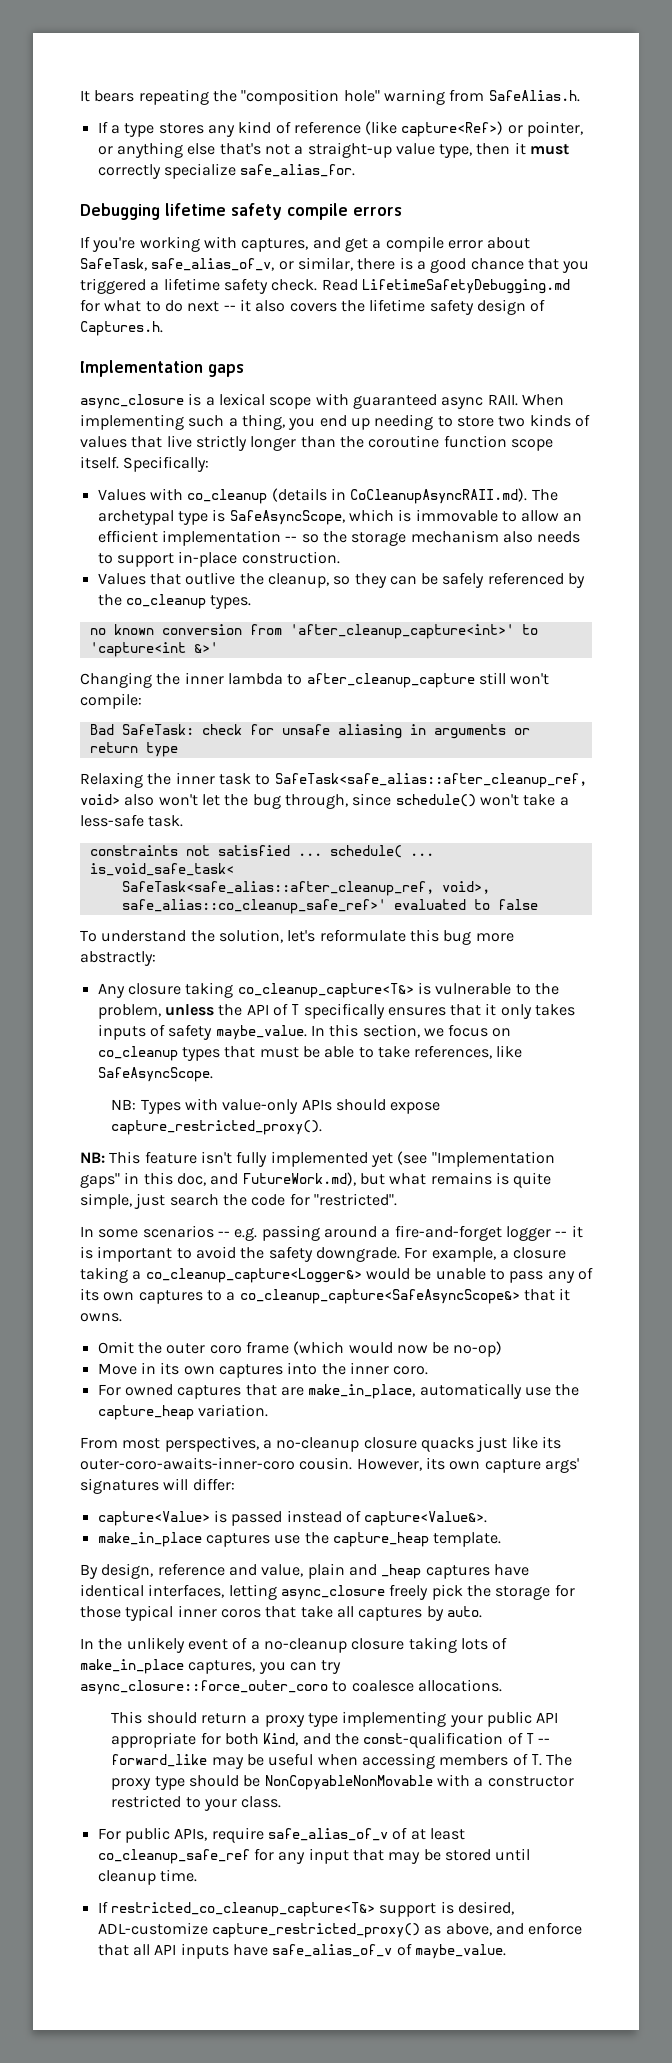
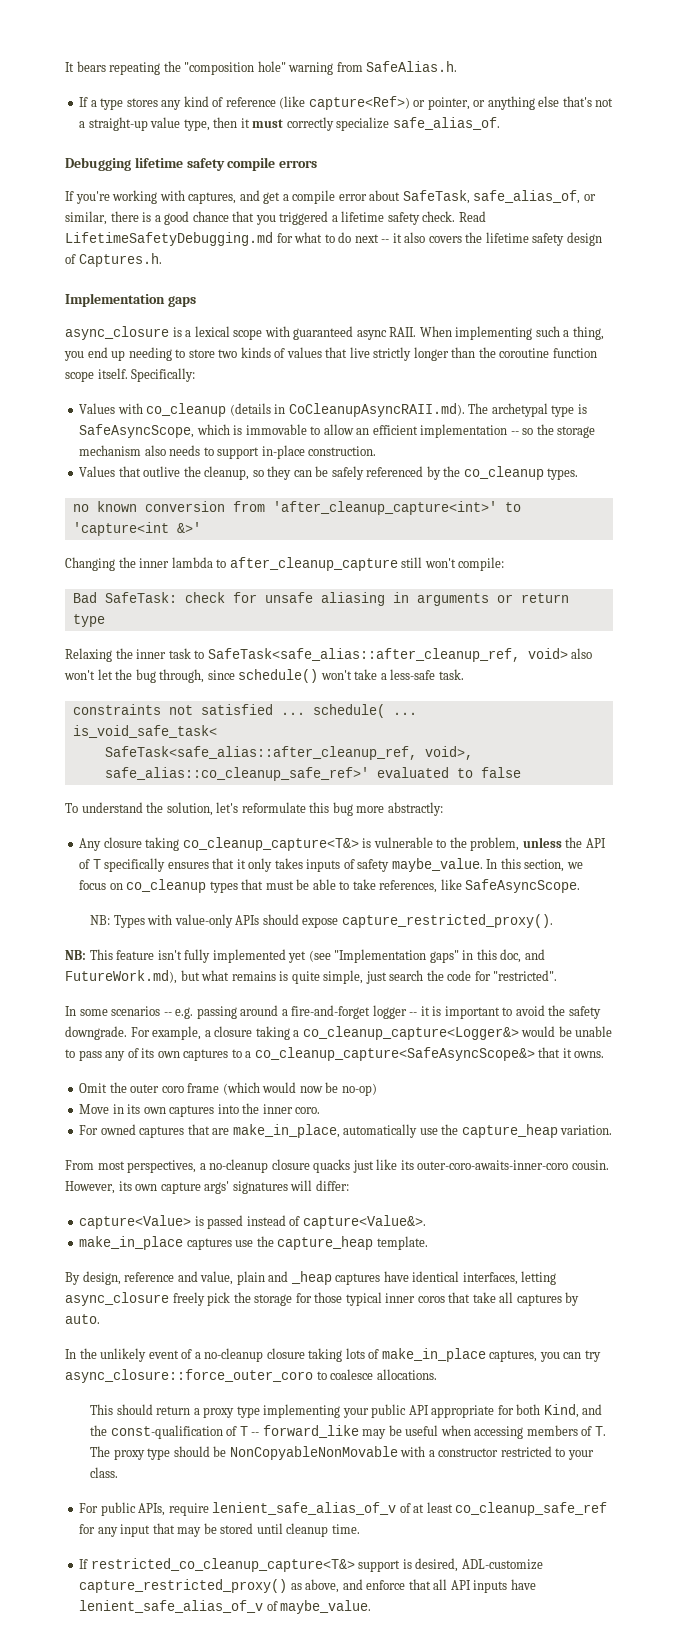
- If a type stores any kind of reference (like capture<Ref>) or pointer, or anything else that's not a straight-up value type, then it must correctly specialize safe_alias_for.
+ If a type stores any kind of reference (like capture<Ref>) or pointer, or anything else that's not a straight-up value type, then it must correctly specialize safe_alias_of.
- If you're working with captures, and get a compile error about SafeTask, safe_alias_of_v, or similar, there is a good chance that you triggered a lifetime safety check.
+ If you're working with captures, and get a compile error about SafeTask, safe_alias_of, or similar, there is a good chance that you triggered a lifetime safety check.
- For public APIs, require safe_alias_of_v of at least co_cleanup_safe_ref for any input that may be stored until cleanup time.
+ For public APIs, require lenient_safe_alias_of_v of at least co_cleanup_safe_ref for any input that may be stored until cleanup time.
- If restricted_co_cleanup_capture<T&> support is desired, ADL-customize capture_restricted_proxy() as above, and enforce that all API inputs have safe_alias_of_v of maybe_value.
+ If restricted_co_cleanup_capture<T&> support is desired, ADL-customize capture_restricted_proxy() as above, and enforce that all API inputs have lenient_safe_alias_of_v of maybe_value.

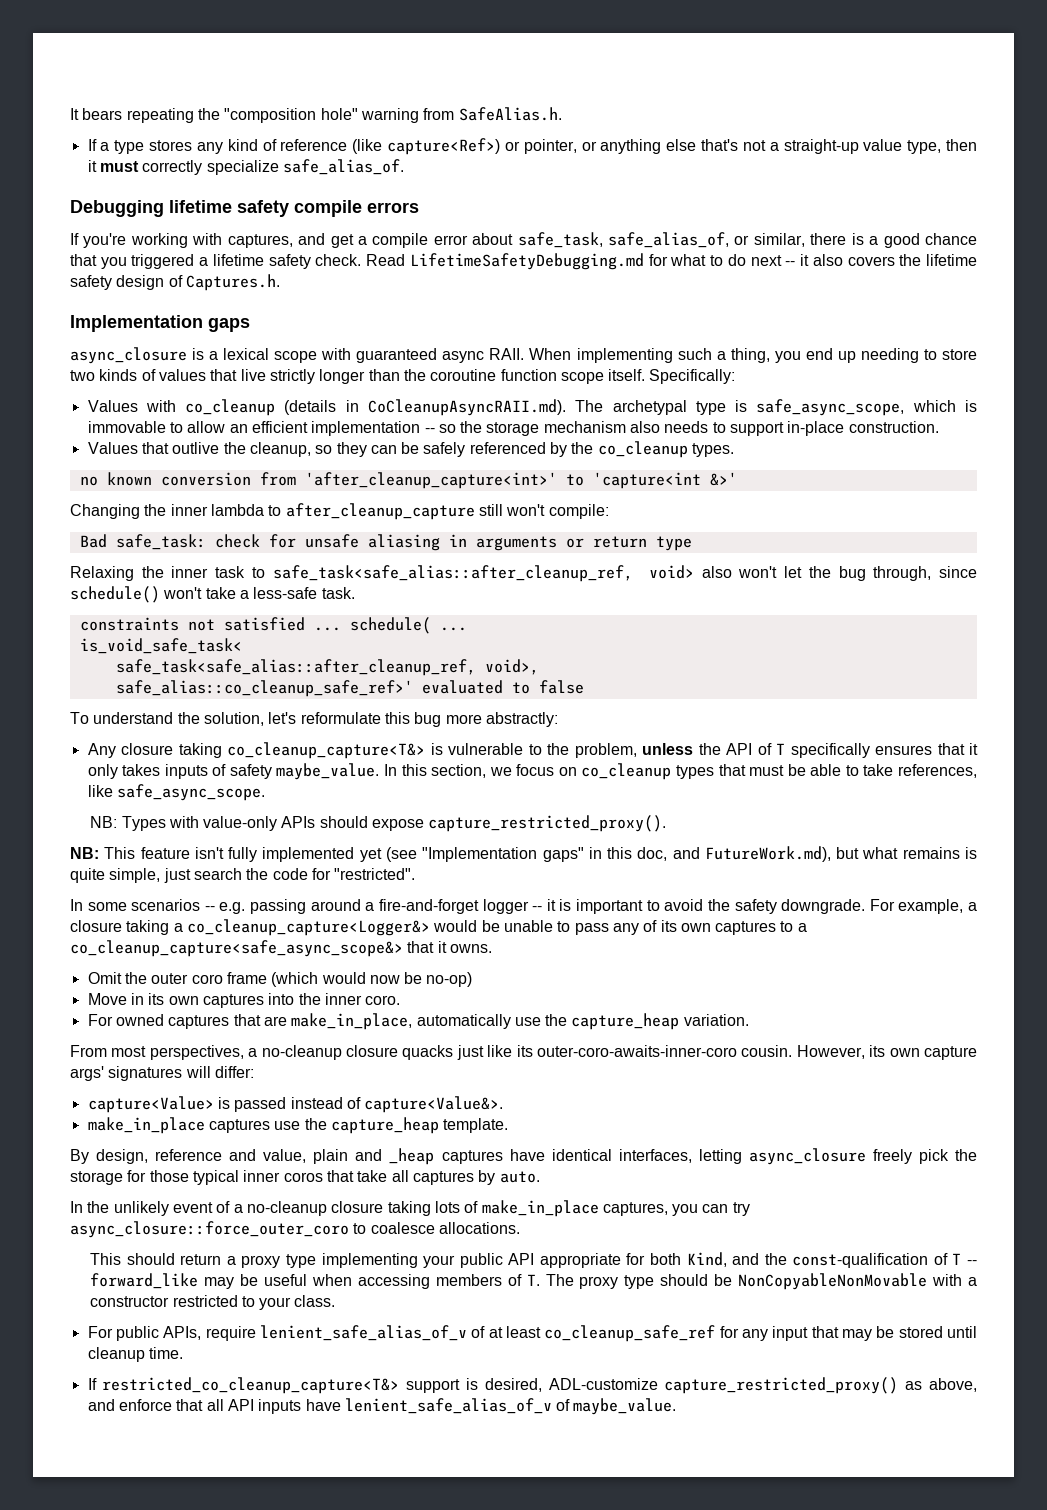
- If you're working with captures, and get a compile error about SafeTask, safe_alias_of, or similar, there is a good chance that you triggered a lifetime safety check.
+ If you're working with captures, and get a compile error about safe_task, safe_alias_of, or similar, there is a good chance that you triggered a lifetime safety check.
- Values with co_cleanup (details in CoCleanupAsyncRAII.md). The archetypal type is SafeAsyncScope, which is immovable to allow an efficient implementation -- so the storage mechanism also needs to support in-place construction.
+ Values with co_cleanup (details in CoCleanupAsyncRAII.md). The archetypal type is safe_async_scope, which is immovable to allow an efficient implementation -- so the storage mechanism also needs to support in-place construction.
- Bad SafeTask: check for unsafe aliasing in arguments or return type
+ Bad safe_task: check for unsafe aliasing in arguments or return type
- Relaxing the inner task to SafeTask<safe_alias::after_cleanup_ref, void> also won't let the bug through, since schedule() won't take a less-safe task.
+ Relaxing the inner task to safe_task<safe_alias::after_cleanup_ref, void> also won't let the bug through, since schedule() won't take a less-safe task.
- SafeTask<safe_alias::after_cleanup_ref, void>,
+ safe_task<safe_alias::after_cleanup_ref, void>,
- In this section, we focus on co_cleanup types that must be able to take references, like SafeAsyncScope.
+ In this section, we focus on co_cleanup types that must be able to take references, like safe_async_scope.
- For example, a closure taking a co_cleanup_capture<Logger&> would be unable to pass any of its own captures to a co_cleanup_capture<SafeAsyncScope&> that it owns.
+ For example, a closure taking a co_cleanup_capture<Logger&> would be unable to pass any of its own captures to a co_cleanup_capture<safe_async_scope&> that it owns.

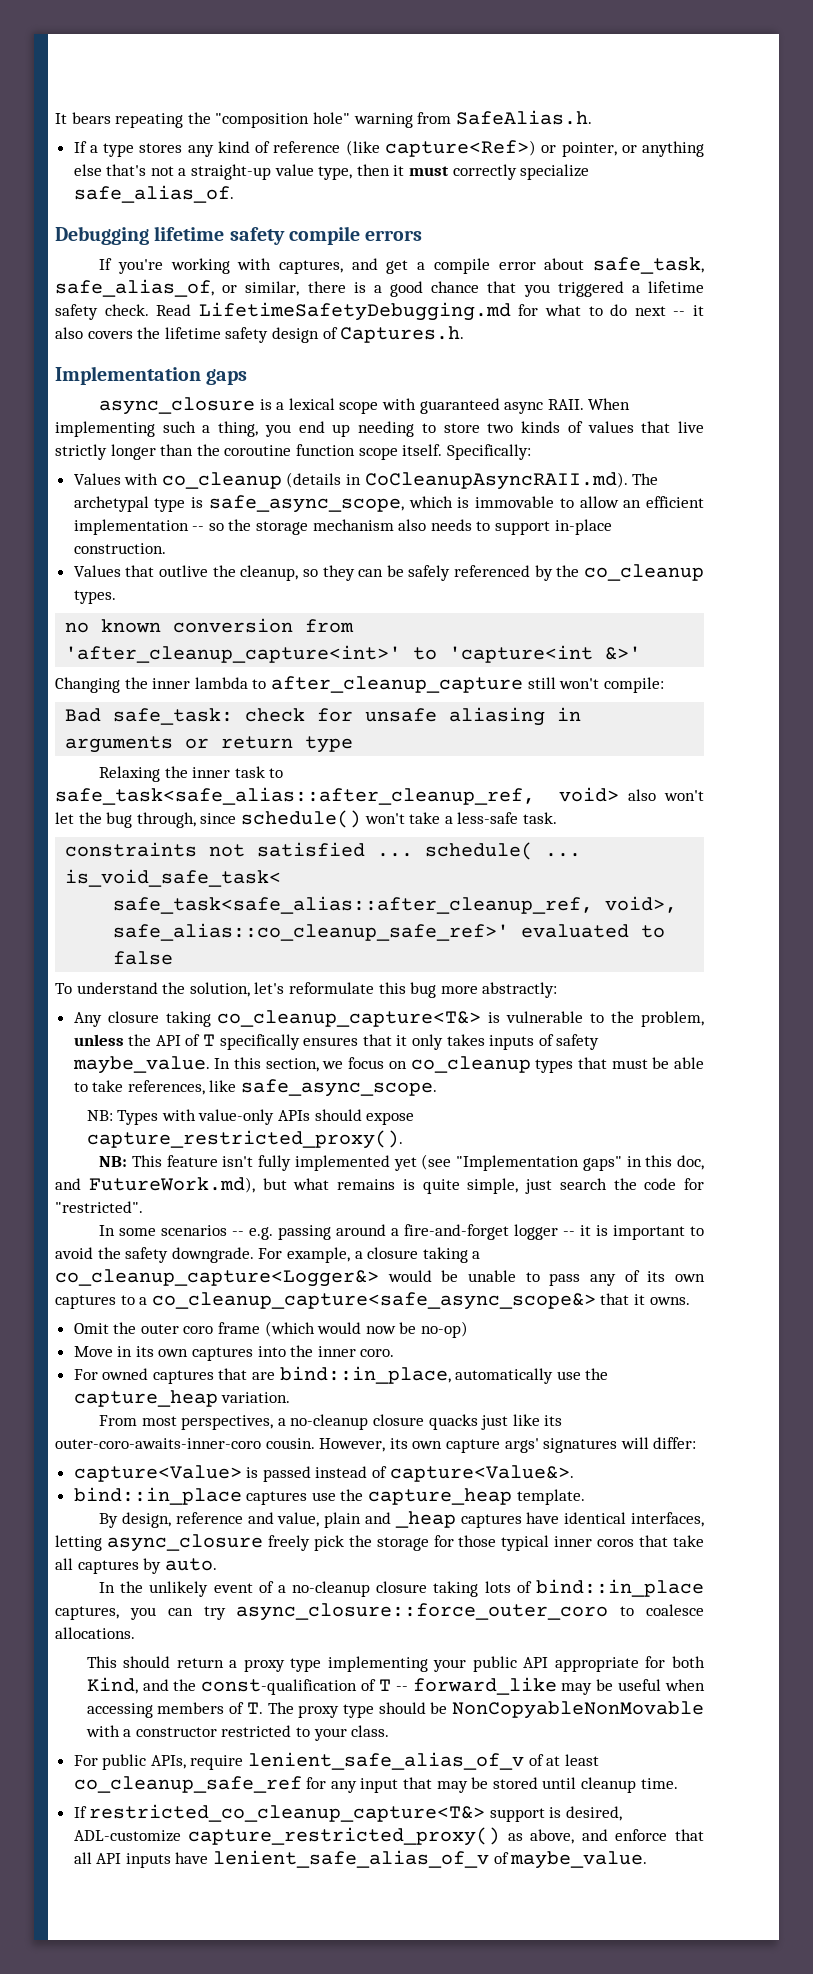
- For owned captures that are make_in_place, automatically use the capture_heap variation.
+ For owned captures that are bind::in_place, automatically use the capture_heap variation.
- make_in_place captures use the capture_heap template.
+ bind::in_place captures use the capture_heap template.
- In the unlikely event of a no-cleanup closure taking lots of make_in_place captures, you can try async_closure::force_outer_coro to coalesce allocations.
+ In the unlikely event of a no-cleanup closure taking lots of bind::in_place captures, you can try async_closure::force_outer_coro to coalesce allocations.

